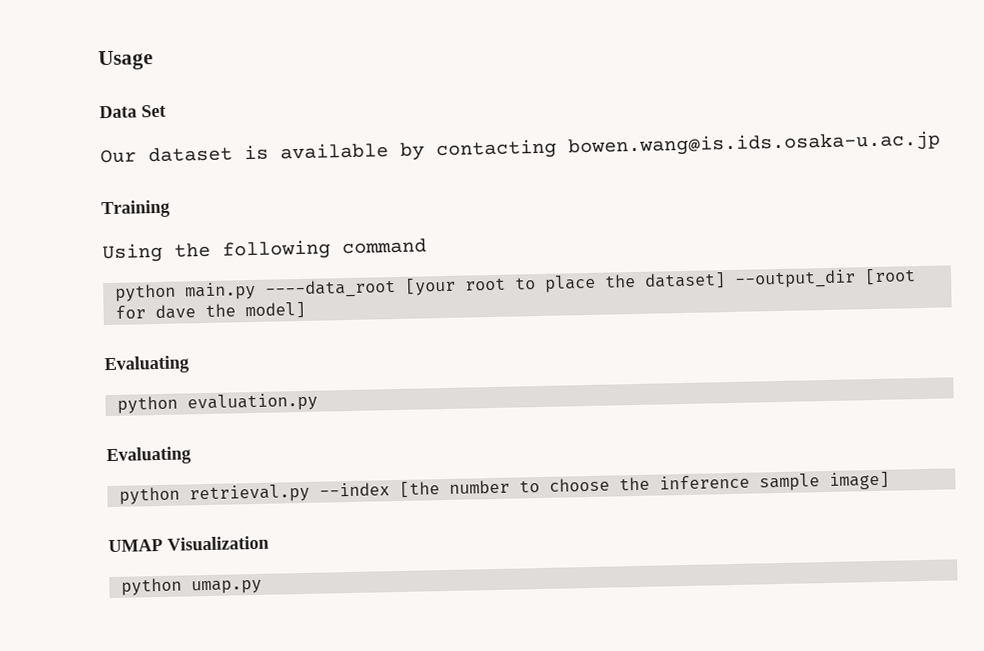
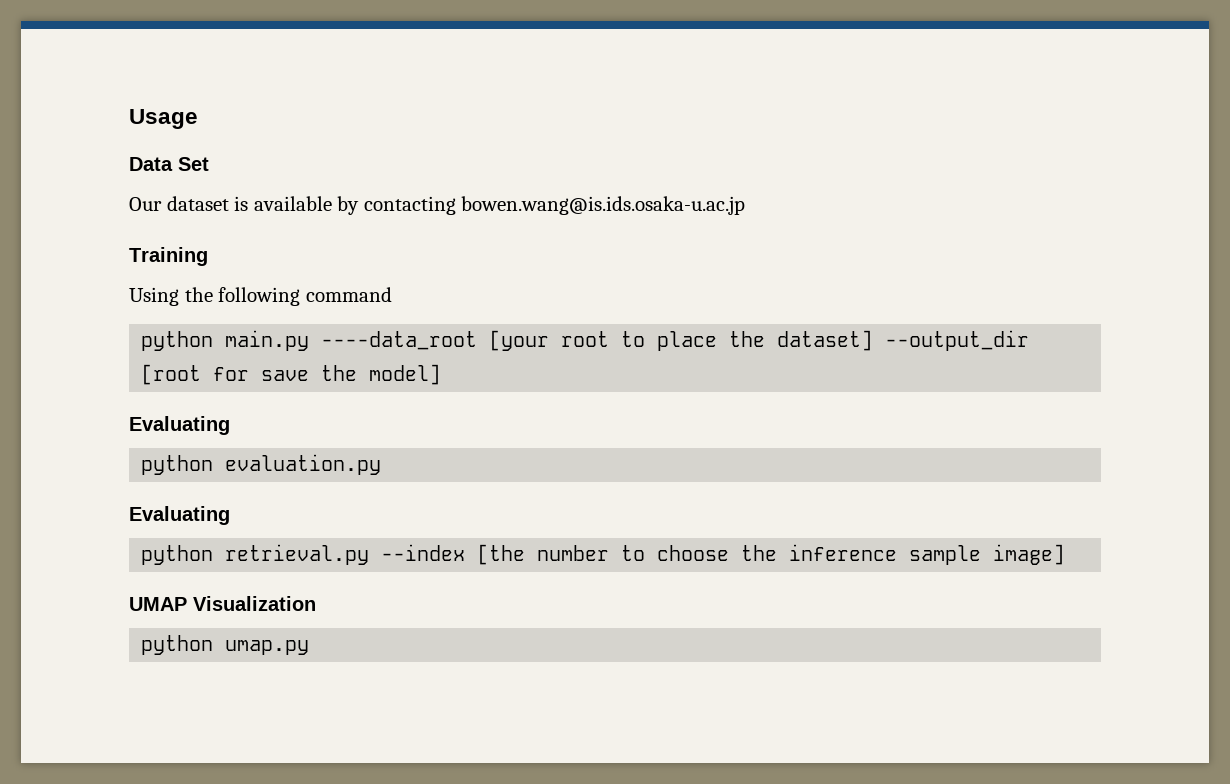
- python main.py ----data_root [your root to place the dataset] --output_dir [root for dave the model]
+ python main.py ----data_root [your root to place the dataset] --output_dir [root for save the model]

